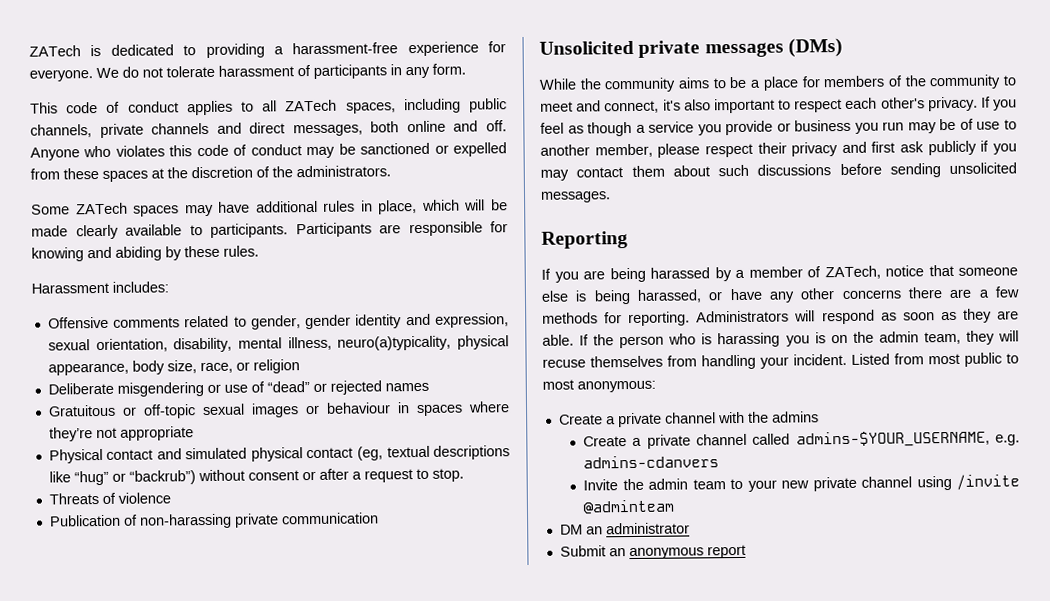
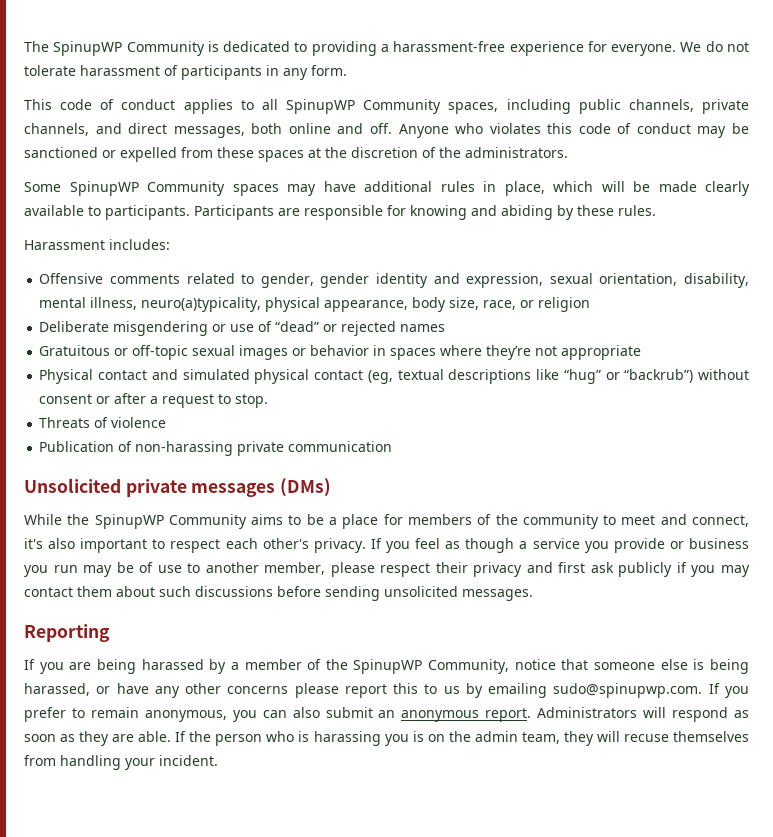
- ZATech is dedicated to providing a harassment-free experience for everyone.
+ The SpinupWP Community is dedicated to providing a harassment-free experience for everyone.
- This code of conduct applies to all ZATech spaces, including public channels, private channels and direct messages, both online and off.
+ This code of conduct applies to all SpinupWP Community spaces, including public channels, private channels, and direct messages, both online and off.
- Some ZATech spaces may have additional rules in place, which will be made clearly available to participants.
+ Some SpinupWP Community spaces may have additional rules in place, which will be made clearly available to participants.
- Gratuitous or off-topic sexual images or behaviour in spaces where they’re not appropriate
+ Gratuitous or off-topic sexual images or behavior in spaces where they’re not appropriate
- While the community aims to be a place for members of the community to meet and connect, it's also important to respect each other's privacy.
+ While the SpinupWP Community aims to be a place for members of the community to meet and connect, it's also important to respect each other's privacy.
- If you are being harassed by a member of ZATech, notice that someone else is being harassed, or have any other concerns there are a few methods for reporting.
+ If you are being harassed by a member of the SpinupWP Community, notice that someone else is being harassed, or have any other concerns please report this to us by emailing sudo@spinupwp.com. If you prefer to remain anonymous, you can also submit an anonymous report.
- Listed from most public to most anonymous:
- Create a private channel with the admins
- Create a private channel called admins-$YOUR_USERNAME, e.g. admins-cdanvers
- Invite the admin team to your new private channel using /invite @adminteam
- DM an administrator
- Submit an anonymous report

